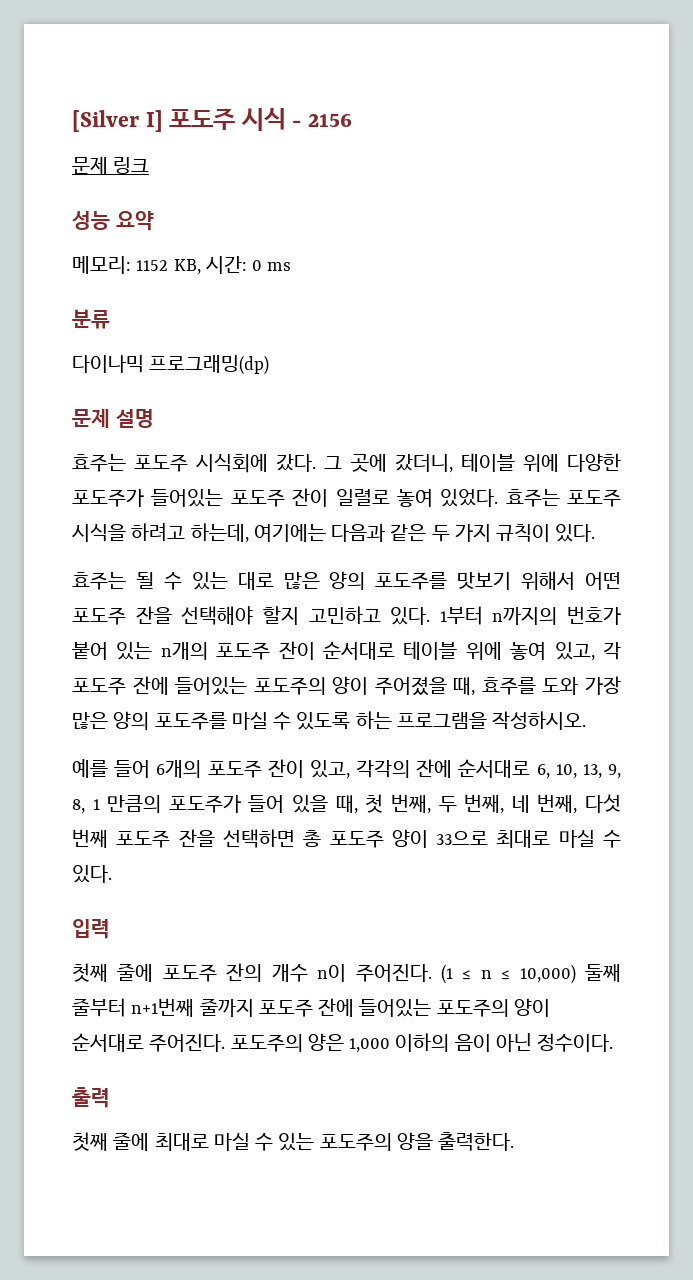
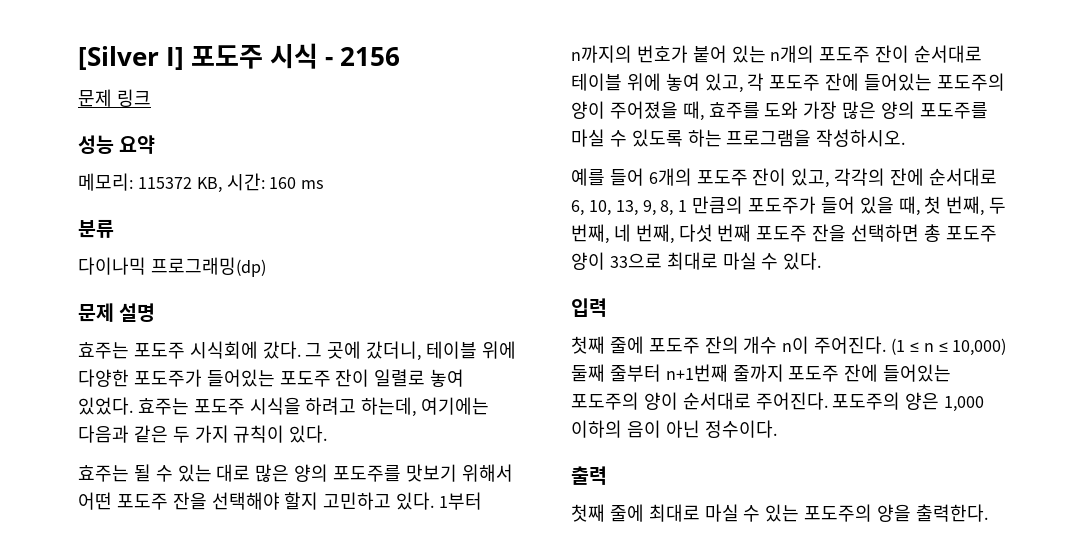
- 메모리: 1152 KB, 시간: 0 ms
+ 메모리: 115372 KB, 시간: 160 ms

